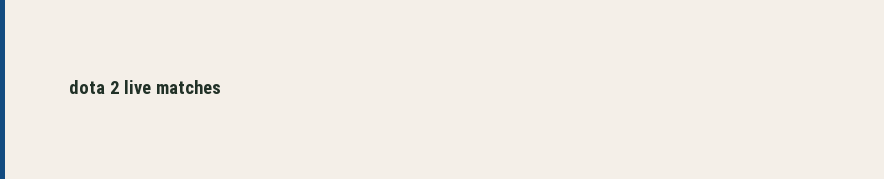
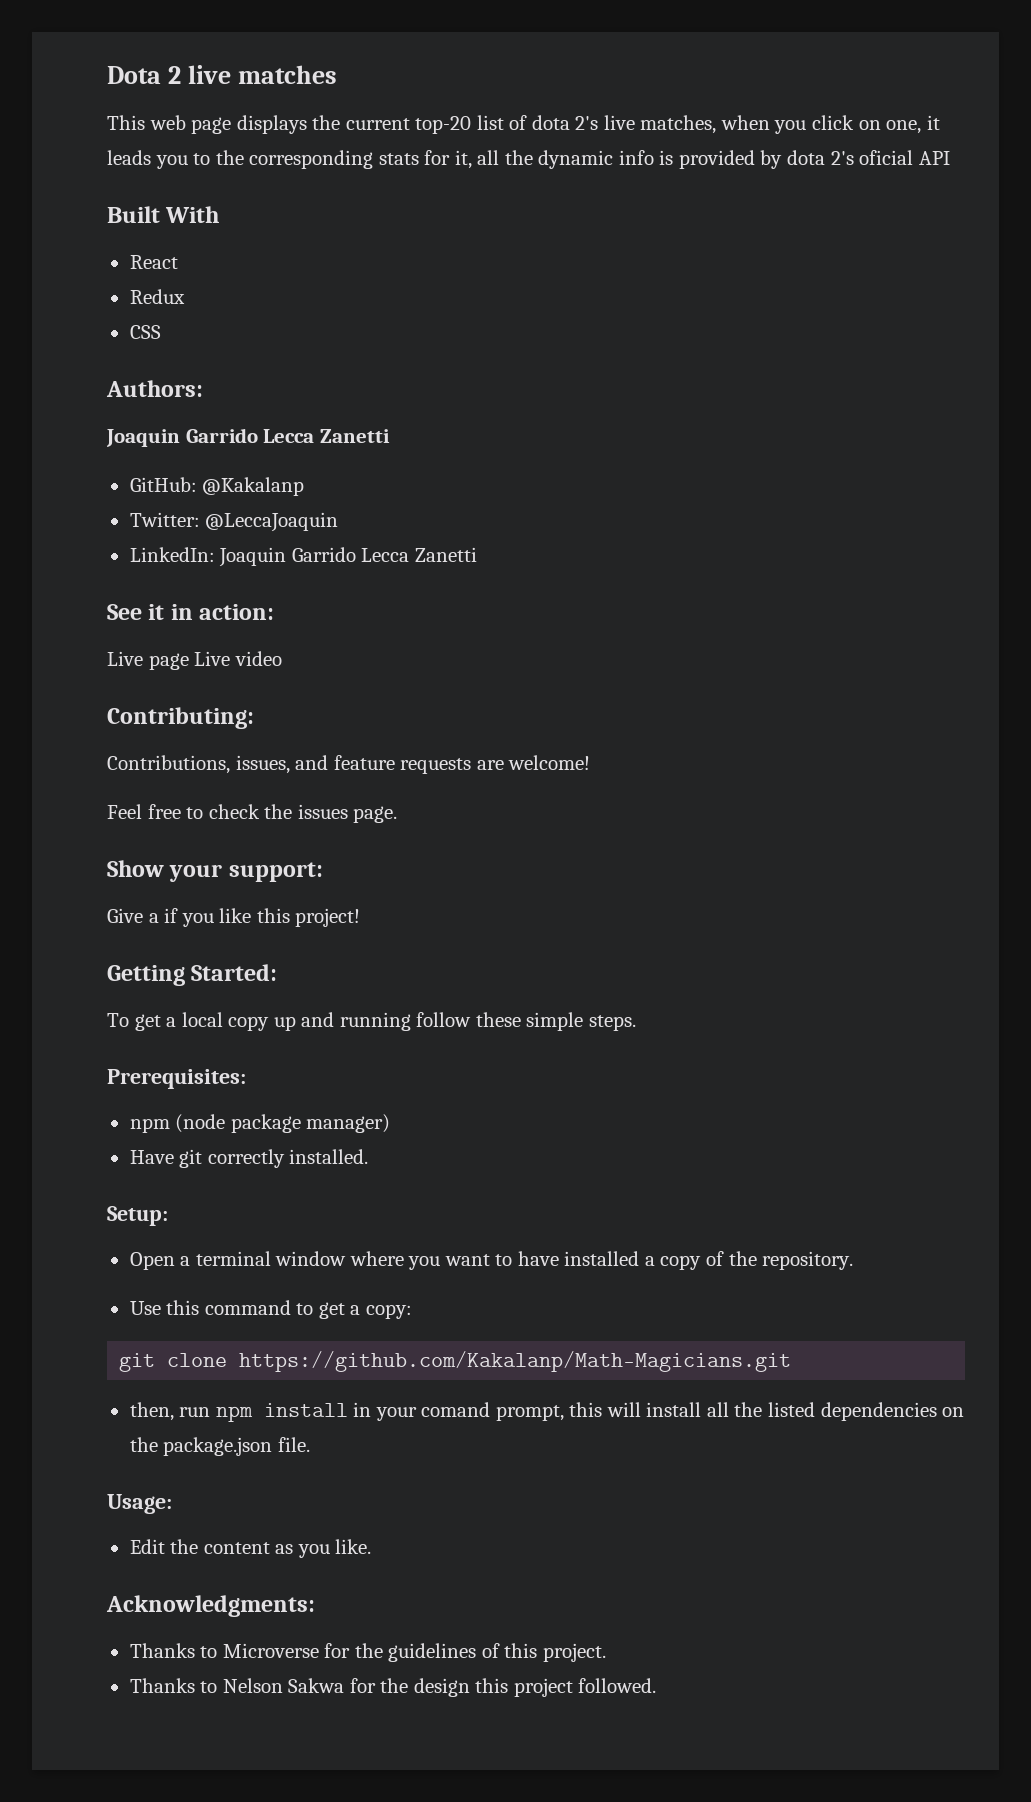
- dota 2 live matches
+ Dota 2 live matches
+ This web page displays the current top-20 list of dota 2's live matches, when you click on one, it leads you to the corresponding stats for it, all the dynamic info is provided by dota 2's oficial API
+ Built With
+ React
+ Redux
+ CSS
+ Authors:
+ Joaquin Garrido Lecca Zanetti
+ GitHub: @Kakalanp
+ Twitter: @LeccaJoaquin
+ LinkedIn: Joaquin Garrido Lecca Zanetti
+ See it in action:
+ Live page Live video
+ Contributing:
+ Contributions, issues, and feature requests are welcome!
+ Feel free to check the issues page.
+ Show your support:
+ Give a if you like this project!
+ Getting Started:
+ To get a local copy up and running follow these simple steps.
+ Prerequisites:
+ npm (node package manager)
+ Have git correctly installed.
+ Setup:
+ Open a terminal window where you want to have installed a copy of the repository.
+ Use this command to get a copy:
+ git clone https://github.com/Kakalanp/Math-Magicians.git
+ then, run npm install in your comand prompt, this will install all the listed dependencies on the package.json file.
+ Usage:
+ Edit the content as you like.
+ Acknowledgments:
+ Thanks to Microverse for the guidelines of this project.
+ Thanks to Nelson Sakwa for the design this project followed.

